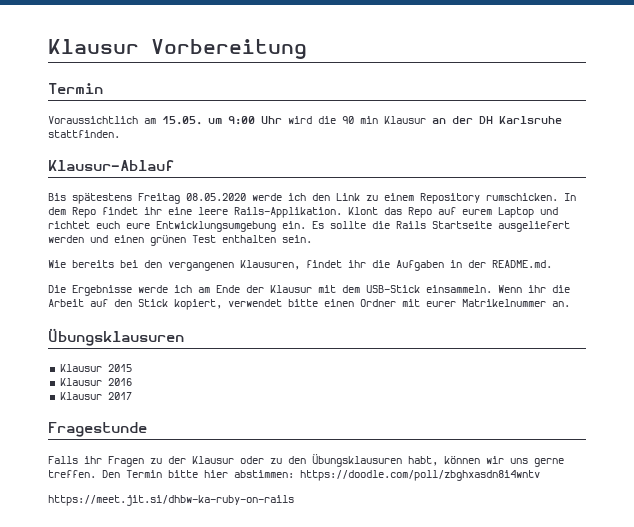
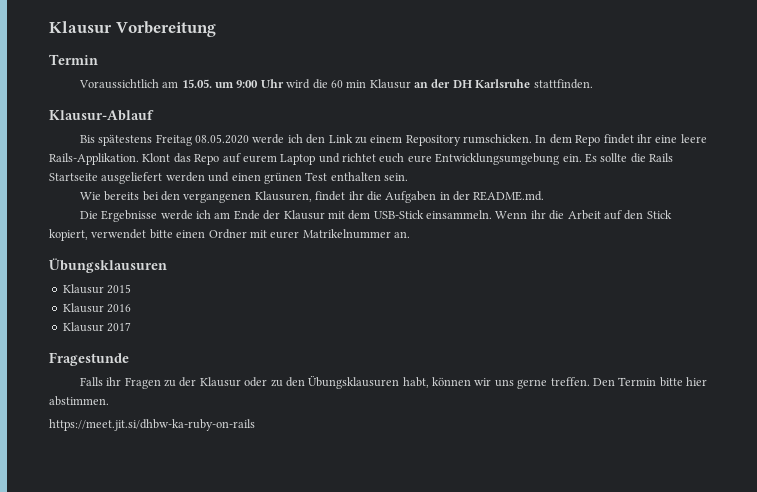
- Voraussichtlich am 15.05. um 9:00 Uhr wird die 90 min Klausur an der DH Karlsruhe stattfinden.
+ Voraussichtlich am 15.05. um 9:00 Uhr wird die 60 min Klausur an der DH Karlsruhe stattfinden.
- Den Termin bitte hier abstimmen: https://doodle.com/poll/zbghxasdn8i4wntv
+ Den Termin bitte hier abstimmen.

